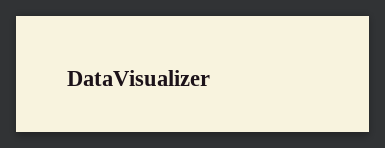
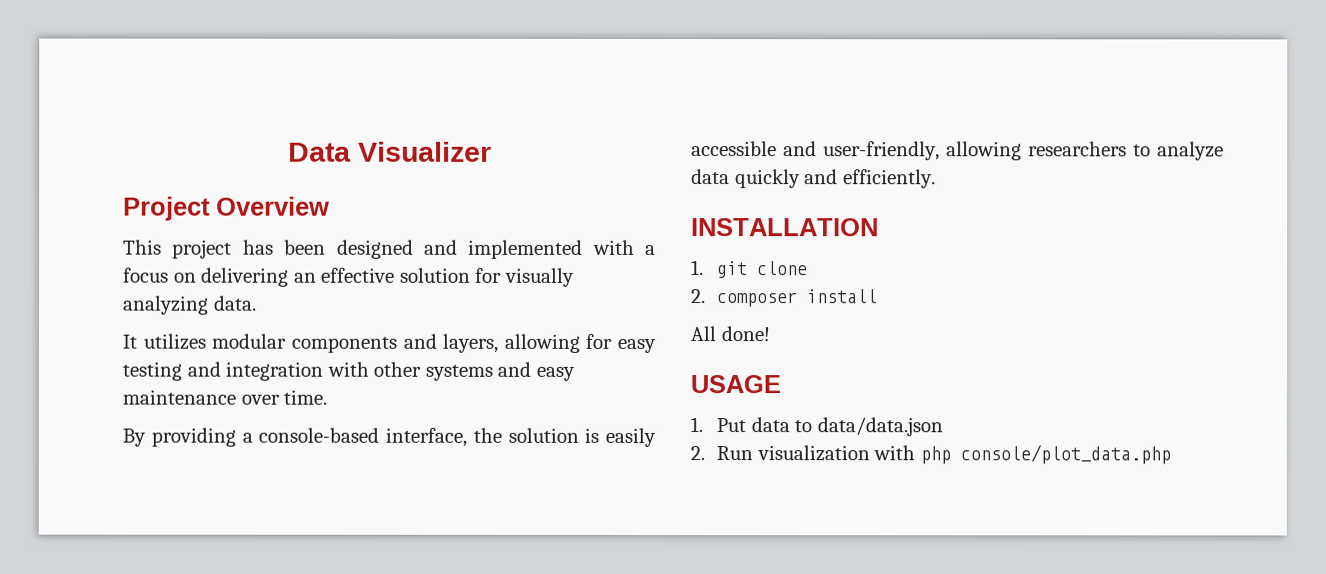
- DataVisualizer
+ Data Visualizer
+ Project Overview
+ This project has been designed and implemented with a focus on delivering an effective solution for visually analyzing data.
+ It utilizes modular components and layers, allowing for easy testing and integration with other systems and easy maintenance over time.
+ By providing a console-based interface, the solution is easily accessible and user-friendly, allowing researchers to analyze data quickly and efficiently.
+ INSTALLATION
+ 1. git clone
+ 2. composer install
+ All done!
+ USAGE
+ 1. Put data to data/data.json
+ 2. Run visualization with php console/plot_data.php

